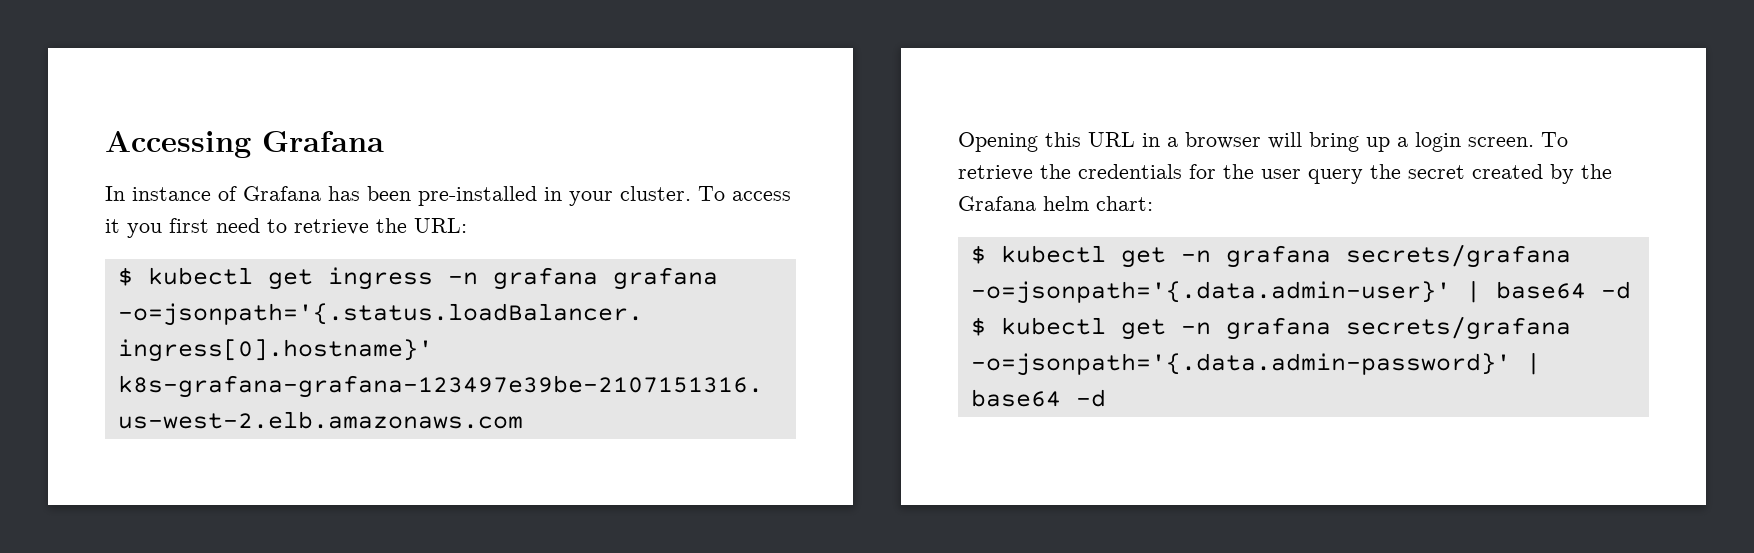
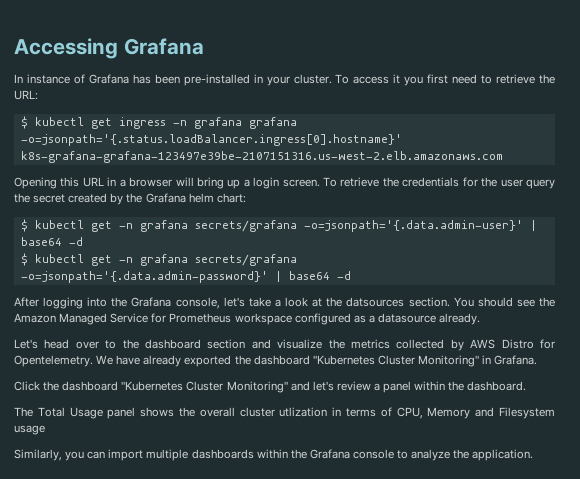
+ After logging into the Grafana console, let's take a look at the datsources section. You should see the Amazon Managed Service for Prometheus workspace configured as a datasource already.
+ Let's head over to the dashboard section and visualize the metrics collected by AWS Distro for Opentelemetry. We have already exported the dashboard "Kubernetes Cluster Monitoring" in Grafana.
+ Click the dashboard "Kubernetes Cluster Monitoring" and let's review a panel within the dashboard.
+ The Total Usage panel shows the overall cluster utlization in terms of CPU, Memory and Filesystem usage
+ Similarly, you can import multiple dashboards within the Grafana console to analyze the application.

